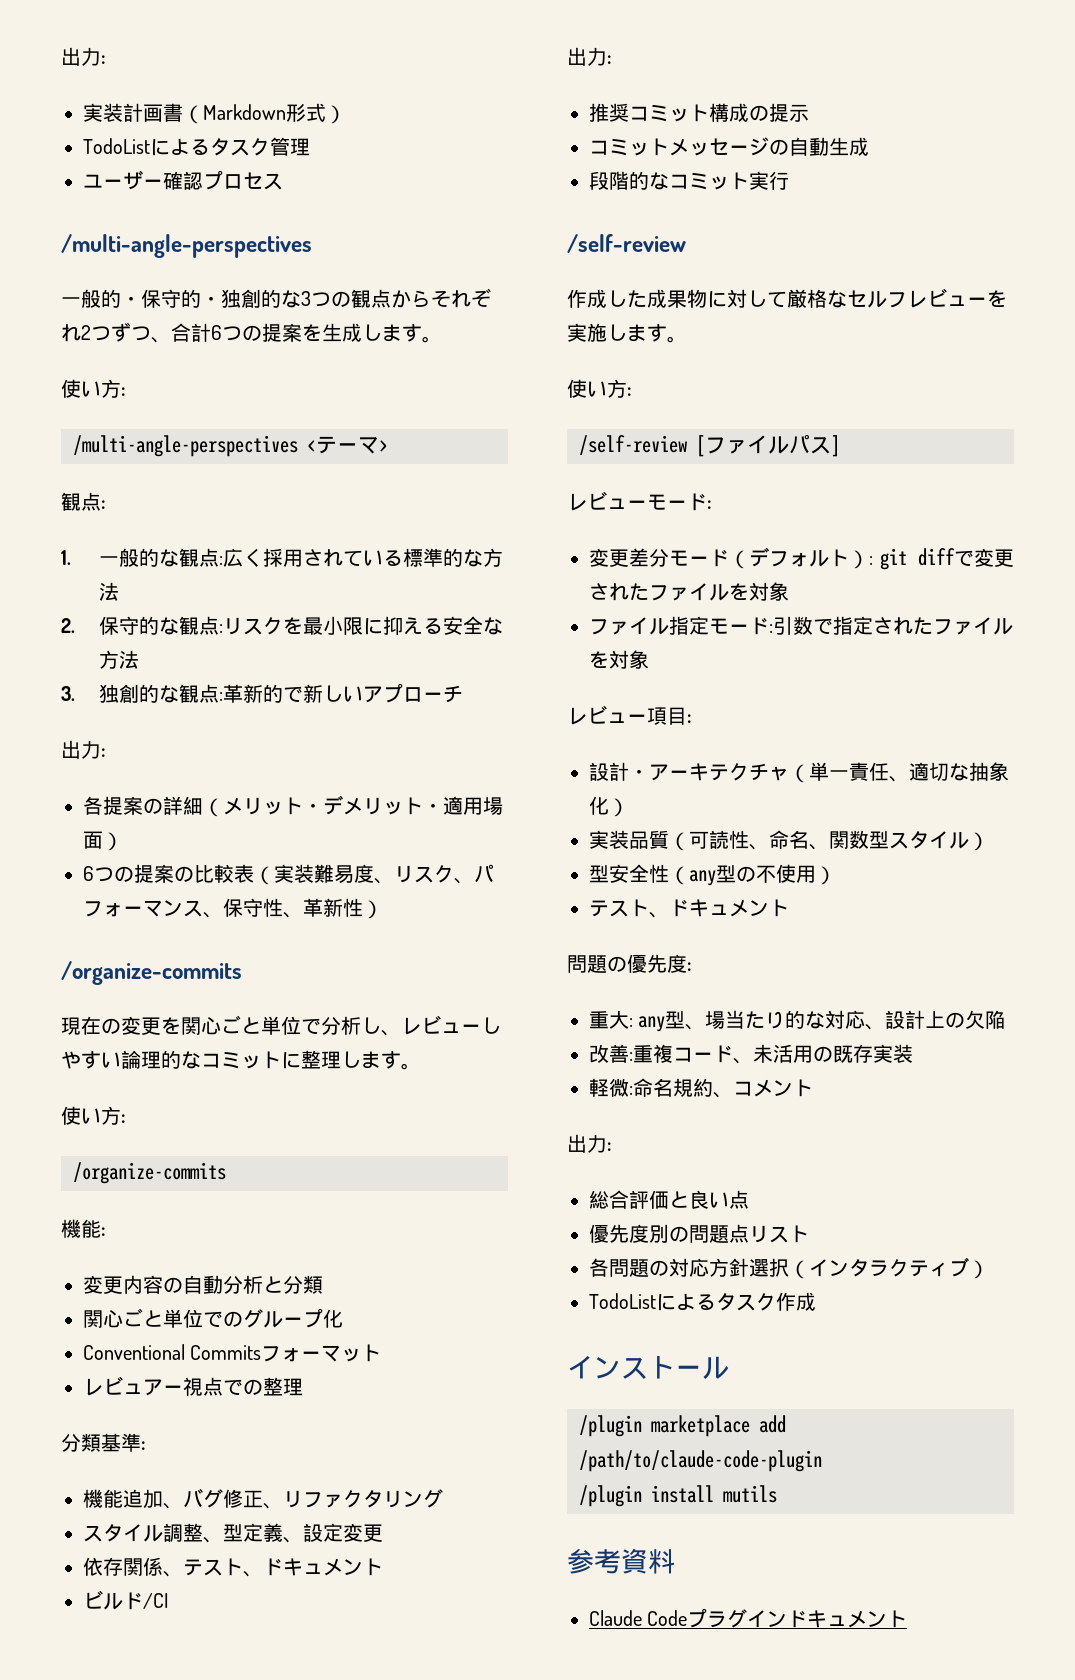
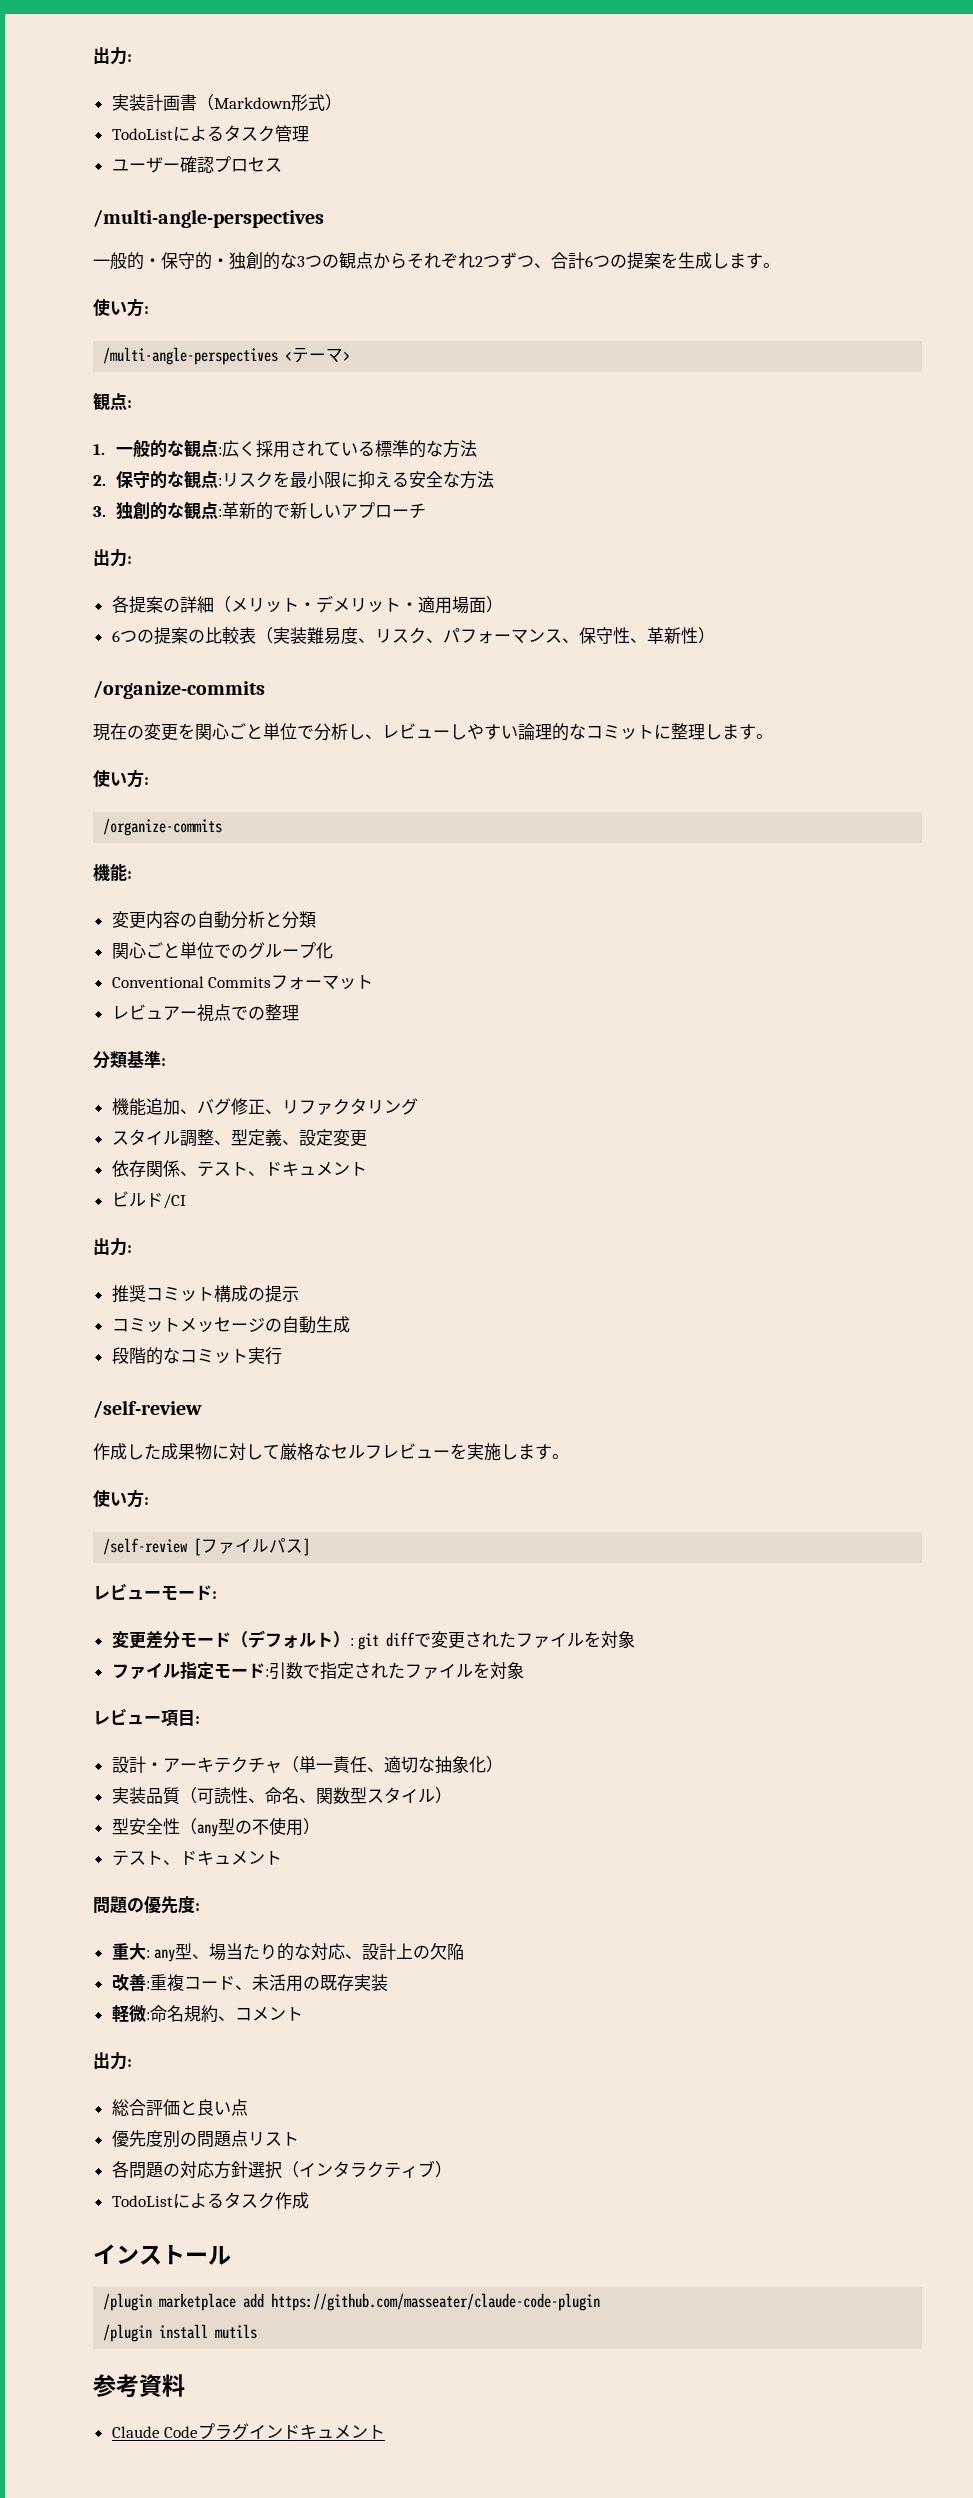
- /plugin marketplace add /path/to/claude-code-plugin
+ /plugin marketplace add https://github.com/masseater/claude-code-plugin

